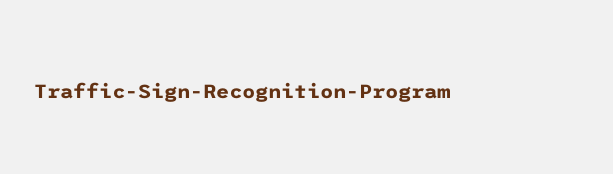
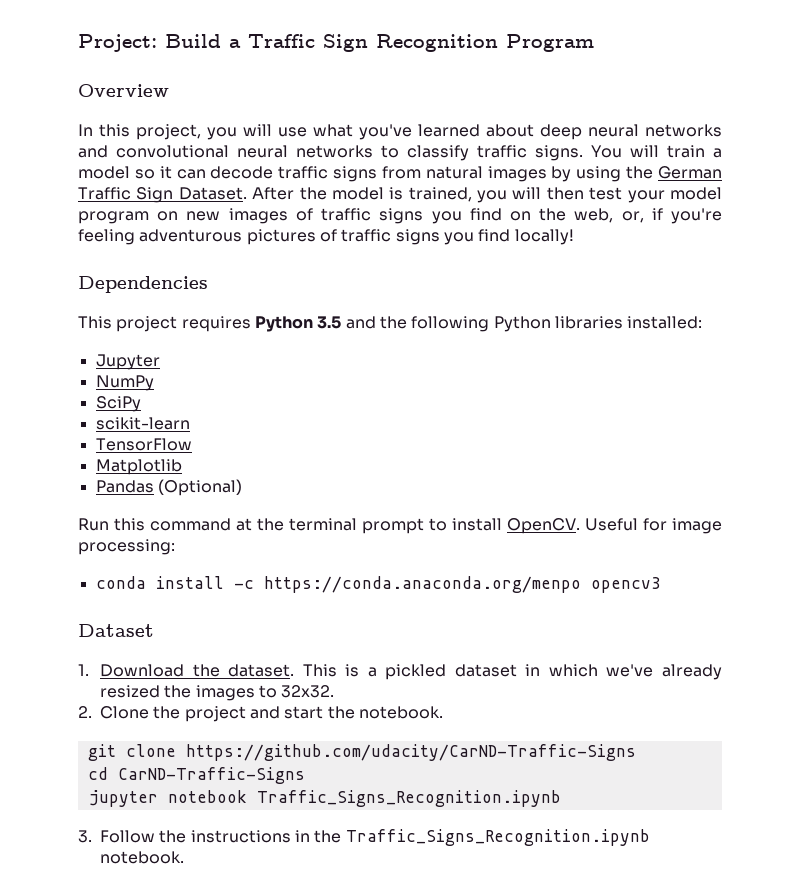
- Traffic-Sign-Recognition-Program
+ Project: Build a Traffic Sign Recognition Program
+ Overview
+ In this project, you will use what you've learned about deep neural networks and convolutional neural networks to classify traffic signs. You will train a model so it can decode traffic signs from natural images by using the German Traffic Sign Dataset. After the model is trained, you will then test your model program on new images of traffic signs you find on the web, or, if you're feeling adventurous pictures of traffic signs you find locally!
+ Dependencies
+ This project requires Python 3.5 and the following Python libraries installed:
+ Jupyter
+ NumPy
+ SciPy
+ scikit-learn
+ TensorFlow
+ Matplotlib
+ Pandas (Optional)
+ Run this command at the terminal prompt to install OpenCV. Useful for image processing:
+ conda install -c https://conda.anaconda.org/menpo opencv3
+ Dataset
+ 1. Download the dataset. This is a pickled dataset in which we've already resized the images to 32x32.
+ 2. Clone the project and start the notebook.
+ git clone https://github.com/udacity/CarND-Traffic-Signs
+ cd CarND-Traffic-Signs
+ jupyter notebook Traffic_Signs_Recognition.ipynb
+ 3. Follow the instructions in the Traffic_Signs_Recognition.ipynb notebook.

